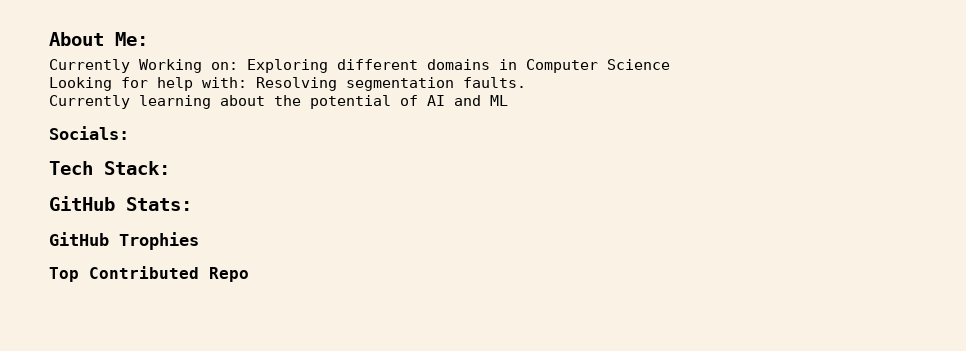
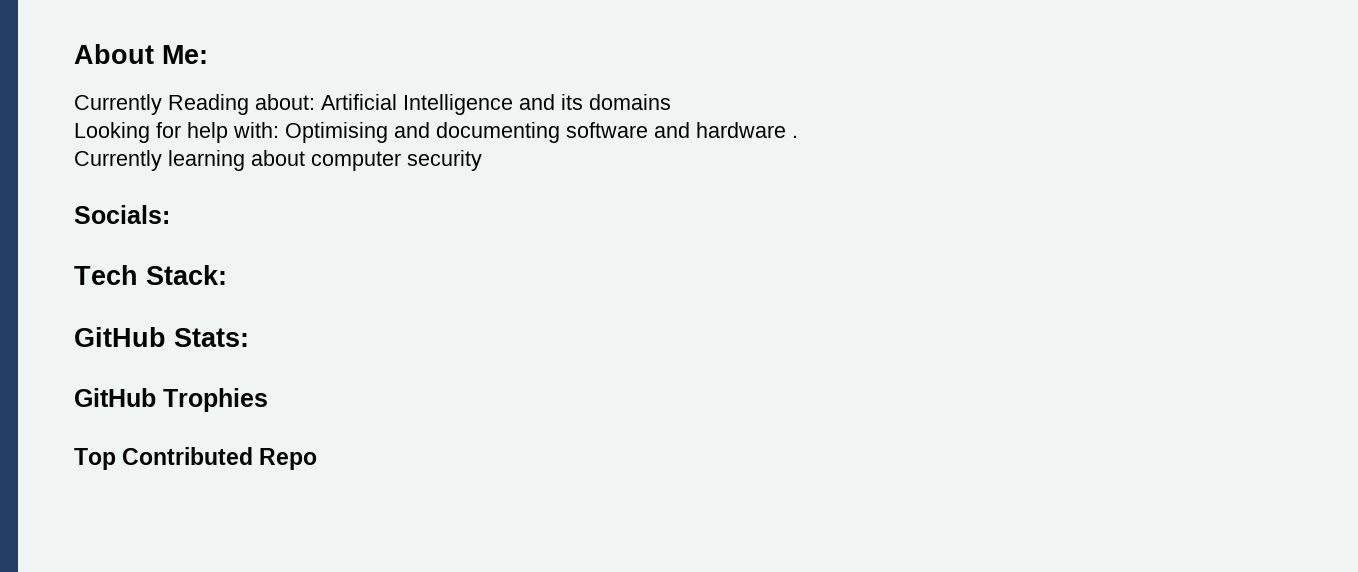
- Currently Working on: Exploring different domains in Computer Science
- Looking for help with: Resolving segmentation faults.
- Currently learning about the potential of AI and ML
+ Currently Reading about: Artificial Intelligence and its domains
+ Looking for help with: Optimising and documenting software and hardware .
+ Currently learning about computer security

